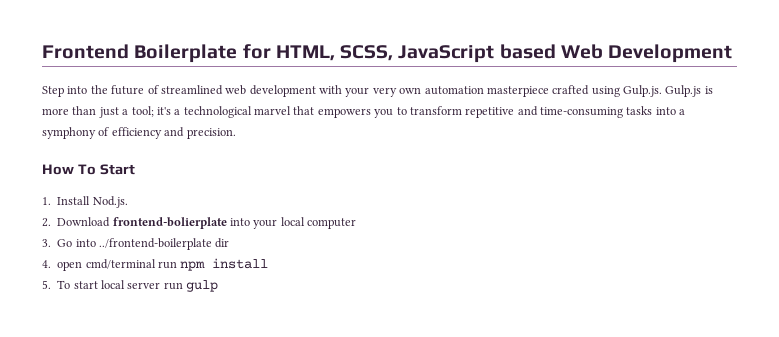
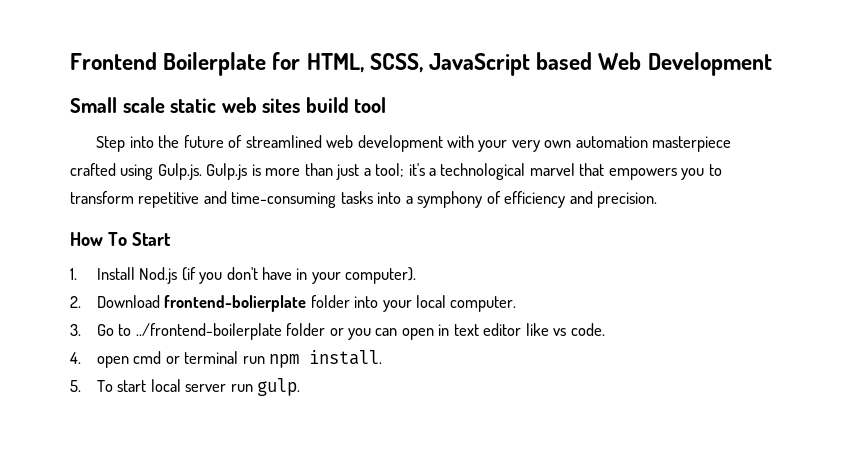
+ Small scale static web sites build tool
- 1. Install Nod.js.
+ 1. Install Nod.js (if you don't have in your computer).
- 2. Download frontend-bolierplate into your local computer
+ 2. Download frontend-bolierplate folder into your local computer.
- 3. Go into ../frontend-boilerplate dir
+ 3. Go to ../frontend-boilerplate folder or you can open in text editor like vs code.
- 4. open cmd/terminal run npm install
+ 4. open cmd or terminal run npm install.
- 5. To start local server run gulp
+ 5. To start local server run gulp.

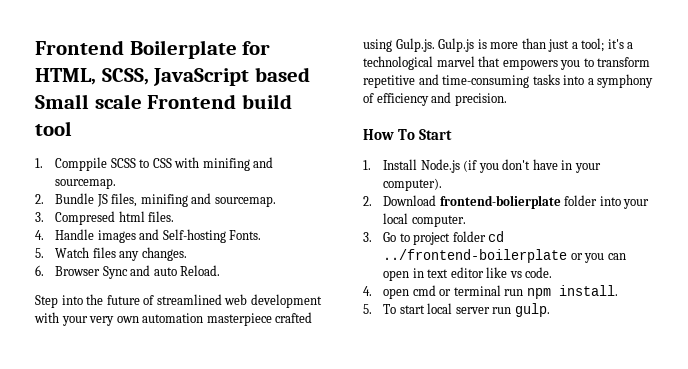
- Frontend Boilerplate for HTML, SCSS, JavaScript based Web Development
- Small scale static web sites build tool
+ Frontend Boilerplate for HTML, SCSS, JavaScript based Small scale Frontend build tool
+ 1. Comppile SCSS to CSS with minifing and sourcemap.
+ 2. Bundle JS files, minifing and sourcemap.
+ 3. Compresed html files.
+ 4. Handle images and Self-hosting Fonts.
+ 5. Watch files any changes.
+ 6. Browser Sync and auto Reload.
- 1. Install Nod.js (if you don't have in your computer).
+ 1. Install Node.js (if you don't have in your computer).
- 3. Go to ../frontend-boilerplate folder or you can open in text editor like vs code.
+ 3. Go to project folder cd ../frontend-boilerplate or you can open in text editor like vs code.

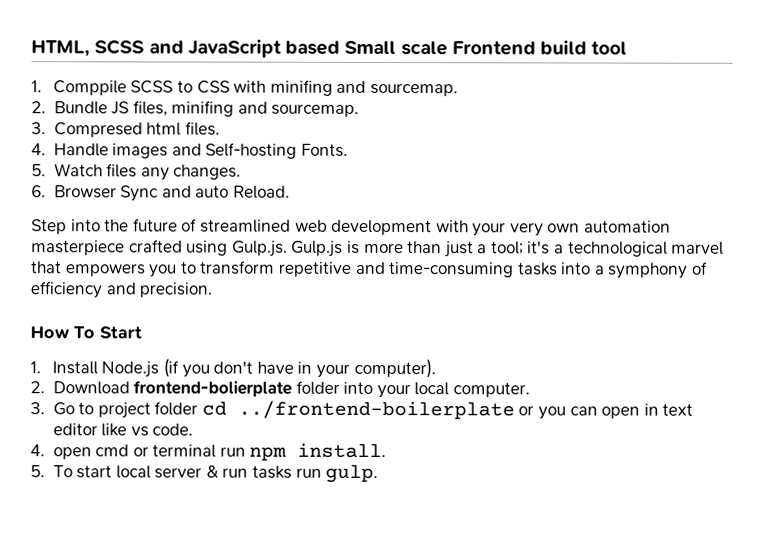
- Frontend Boilerplate for HTML, SCSS, JavaScript based Small scale Frontend build tool
+ HTML, SCSS and JavaScript based Small scale Frontend build tool
- 5. To start local server run gulp.
+ 5. To start local server & run tasks run gulp.

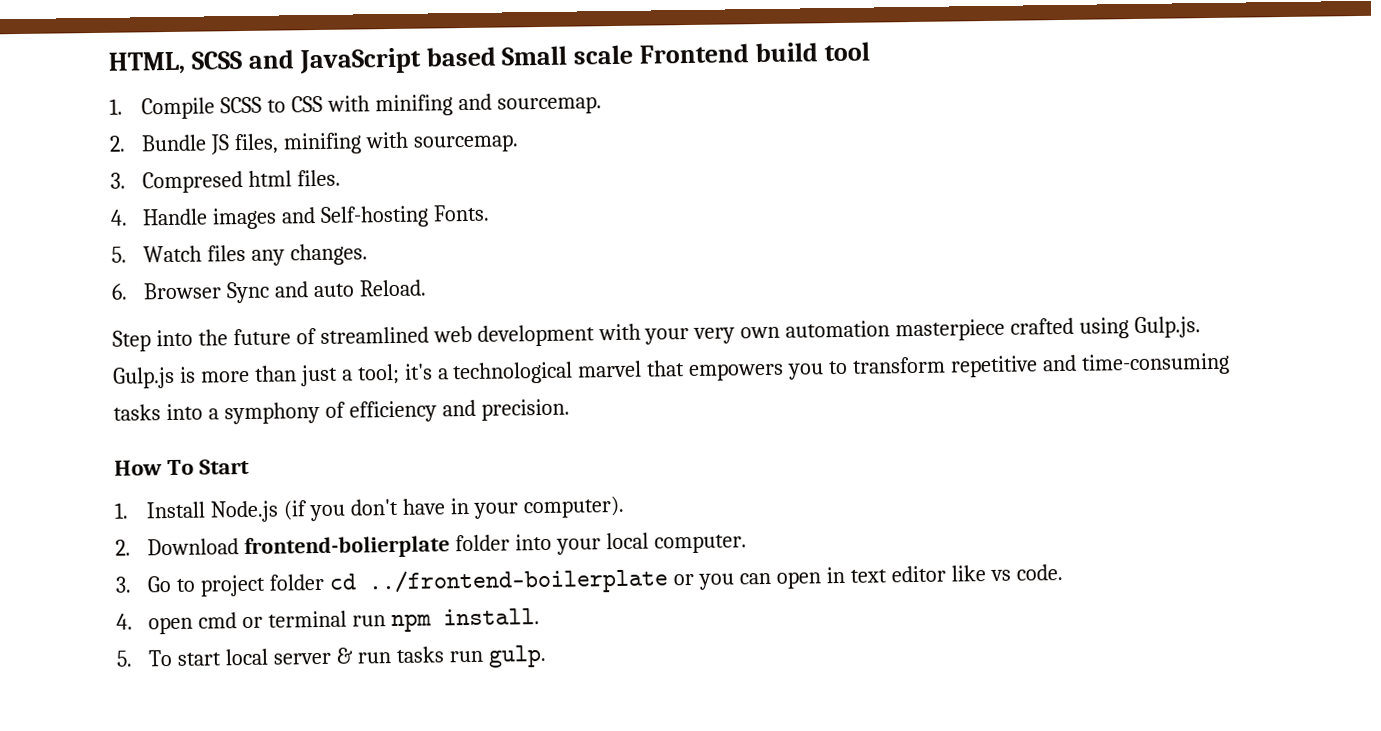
- 1. Comppile SCSS to CSS with minifing and sourcemap.
+ 1. Compile SCSS to CSS with minifing and sourcemap.
- 2. Bundle JS files, minifing and sourcemap.
+ 2. Bundle JS files, minifing with sourcemap.

